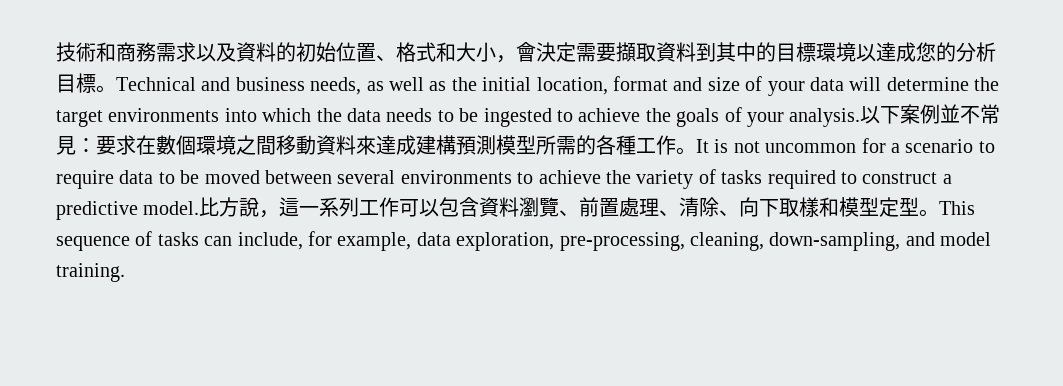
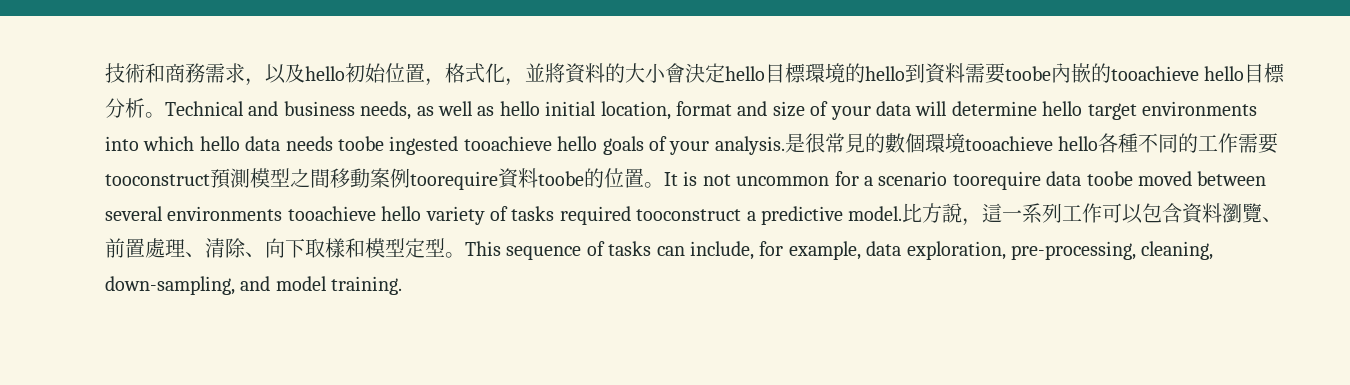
- 技術和商務需求以及資料的初始位置、格式和大小，會決定需要擷取資料到其中的目標環境以達成您的分析目標。
+ 技術和商務需求，以及hello初始位置，格式化，並將資料的大小會決定hello目標環境的hello到資料需要toobe內嵌的tooachieve hello目標分析。
- Technical and business needs, as well as the initial location, format and size of your data will determine the target environments into which the data needs to be ingested to achieve the goals of your analysis.以下案例並不常見：要求在數個環境之間移動資料來達成建構預測模型所需的各種工作。
+ Technical and business needs, as well as hello initial location, format and size of your data will determine hello target environments into which hello data needs toobe ingested tooachieve hello goals of your analysis.是很常見的數個環境tooachieve hello各種不同的工作需要tooconstruct預測模型之間移動案例toorequire資料toobe的位置。
- It is not uncommon for a scenario to require data to be moved between several environments to achieve the variety of tasks required to construct a predictive model.
+ It is not uncommon for a scenario toorequire data toobe moved between several environments tooachieve hello variety of tasks required tooconstruct a predictive model.

